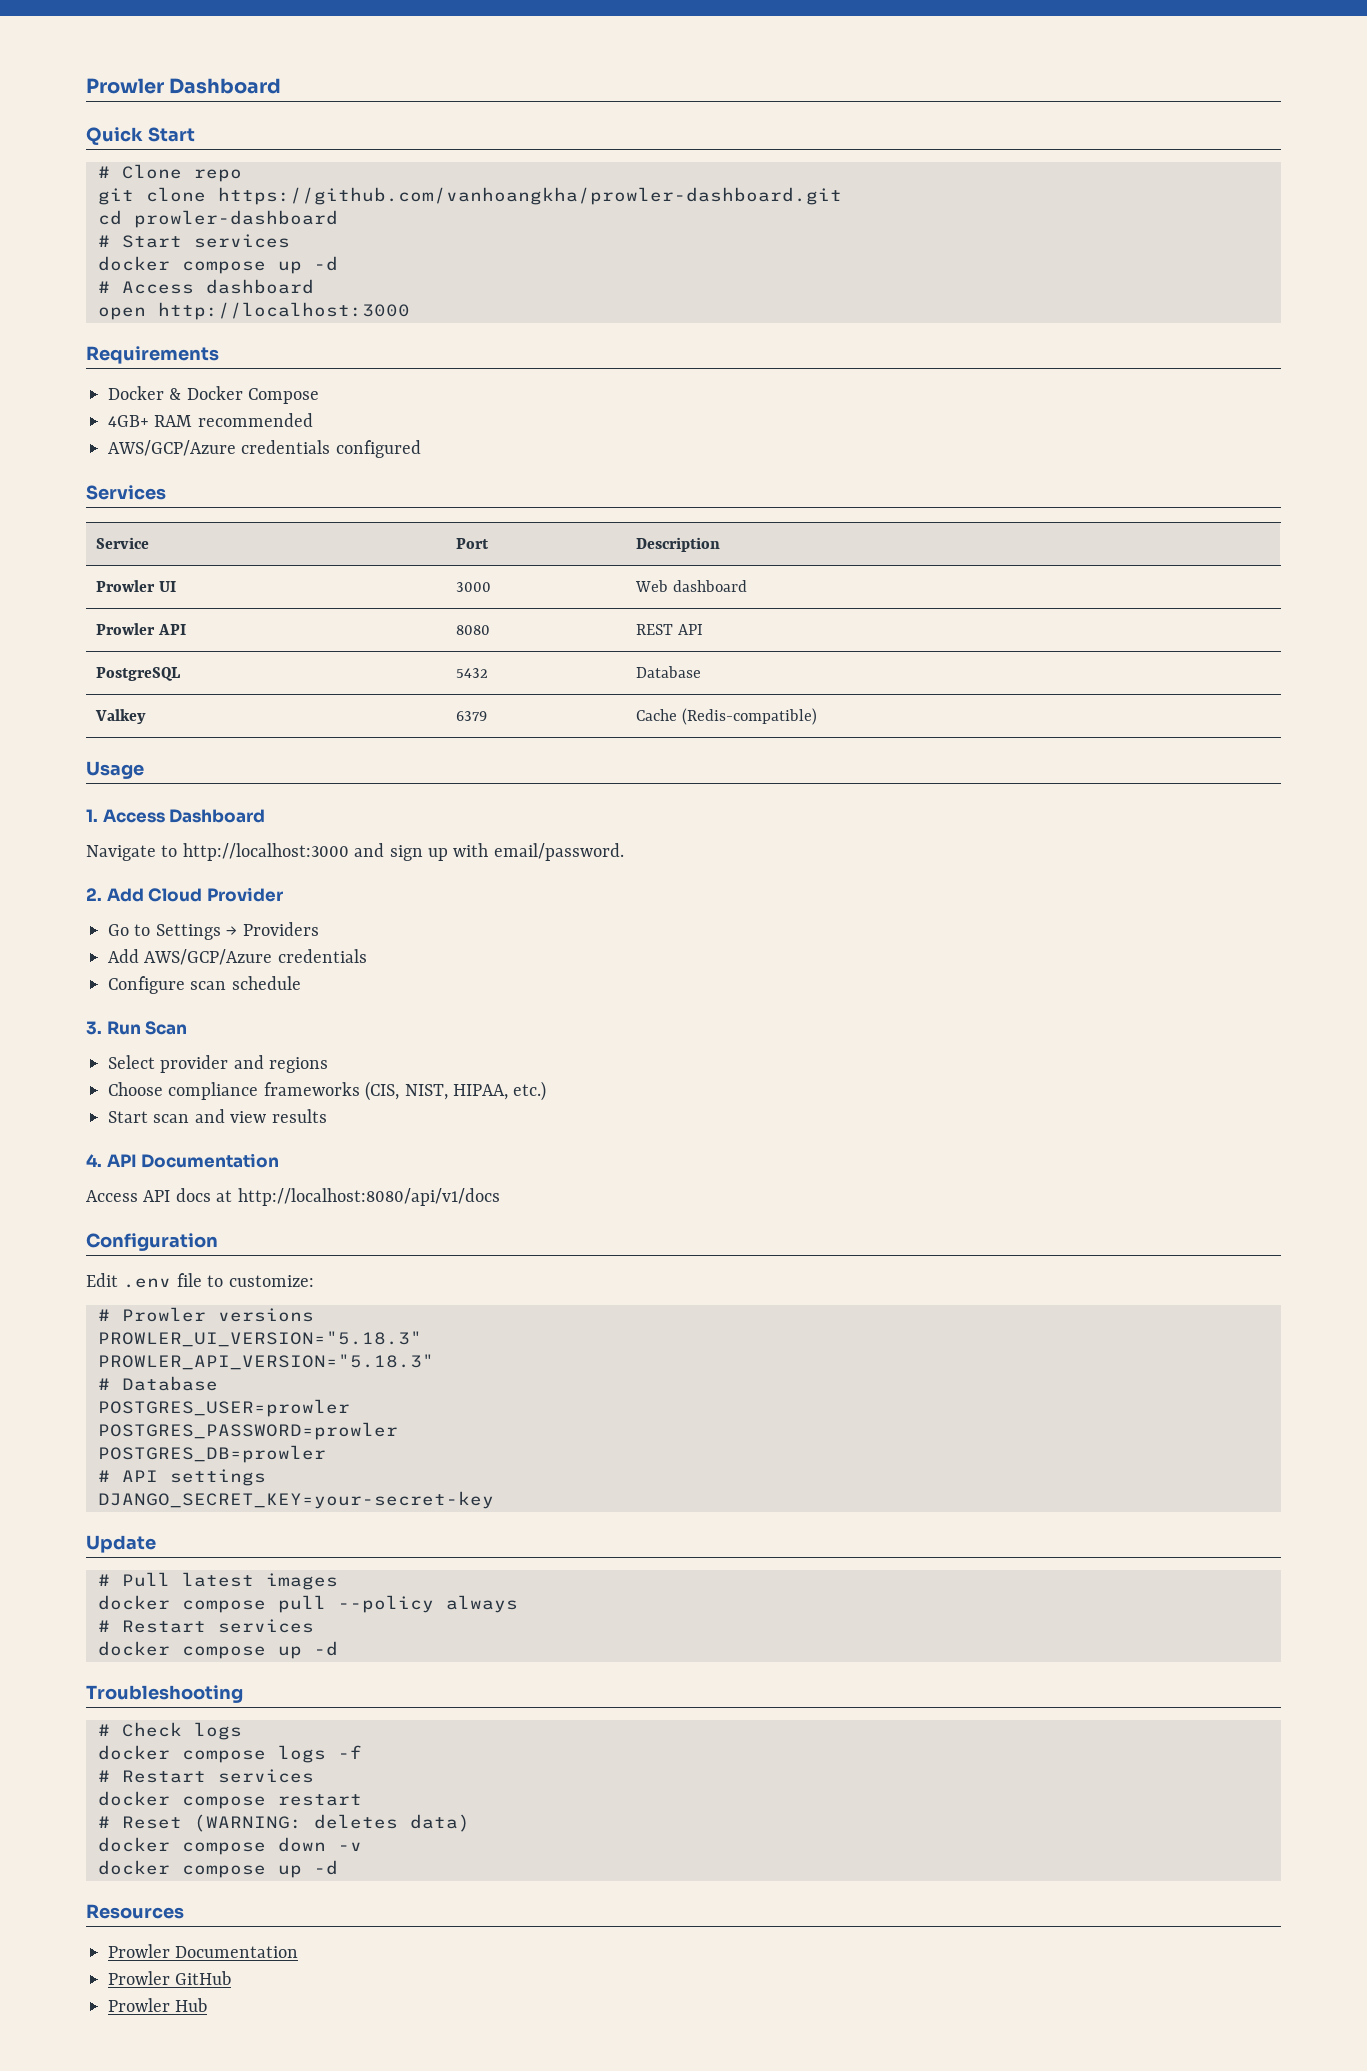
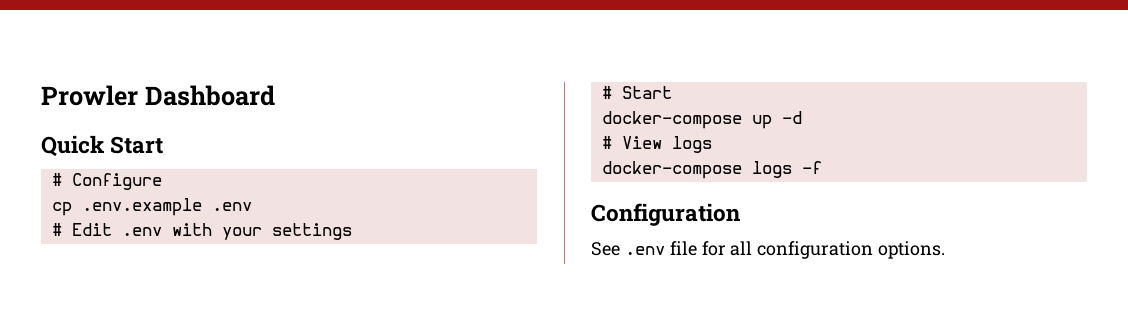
- # Clone repo
- git clone https://github.com/vanhoangkha/prowler-dashboard.git
- cd prowler-dashboard
+ # Configure
+ cp .env.example .env
+ # Edit .env with your settings
- # Start services
- docker compose up -d
+ # Start
+ docker-compose up -d
- # Access dashboard
- open http://localhost:3000
- Requirements
- Docker & Docker Compose
- 4GB+ RAM recommended
- AWS/GCP/Azure credentials configured
- Services
- Service | Port | Description
- Prowler UI | 3000 | Web dashboard
- Prowler API | 8080 | REST API
- PostgreSQL | 5432 | Database
- Valkey | 6379 | Cache (Redis-compatible)
- Usage
- 1. Access Dashboard
- Navigate to http://localhost:3000 and sign up with email/password.
- 2. Add Cloud Provider
- Go to Settings → Providers
- Add AWS/GCP/Azure credentials
- Configure scan schedule
- 3. Run Scan
- Select provider and regions
- Choose compliance frameworks (CIS, NIST, HIPAA, etc.)
- Start scan and view results
- 4. API Documentation
- Access API docs at http://localhost:8080/api/v1/docs
+ # View logs
+ docker-compose logs -f
- Edit .env file to customize:
- # Prowler versions
- PROWLER_UI_VERSION="5.18.3"
- PROWLER_API_VERSION="5.18.3"
- # Database
- POSTGRES_USER=prowler
- POSTGRES_PASSWORD=prowler
- POSTGRES_DB=prowler
- # API settings
- DJANGO_SECRET_KEY=your-secret-key
- Update
- # Pull latest images
- docker compose pull --policy always
- # Restart services
- docker compose up -d
- Troubleshooting
- # Check logs
- docker compose logs -f
- # Restart services
- docker compose restart
- # Reset (WARNING: deletes data)
- docker compose down -v
- docker compose up -d
- Resources
- Prowler Documentation
- Prowler GitHub
- Prowler Hub
+ See .env file for all configuration options.

